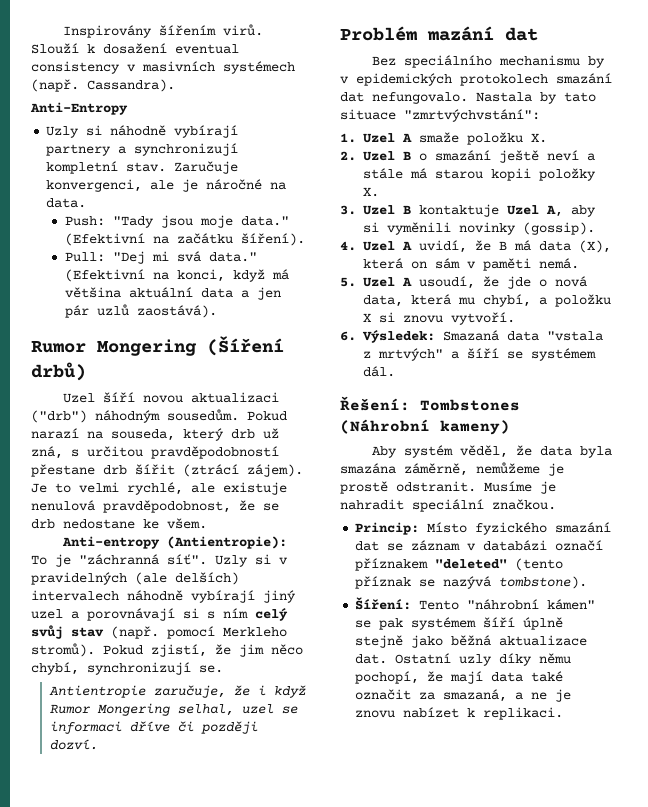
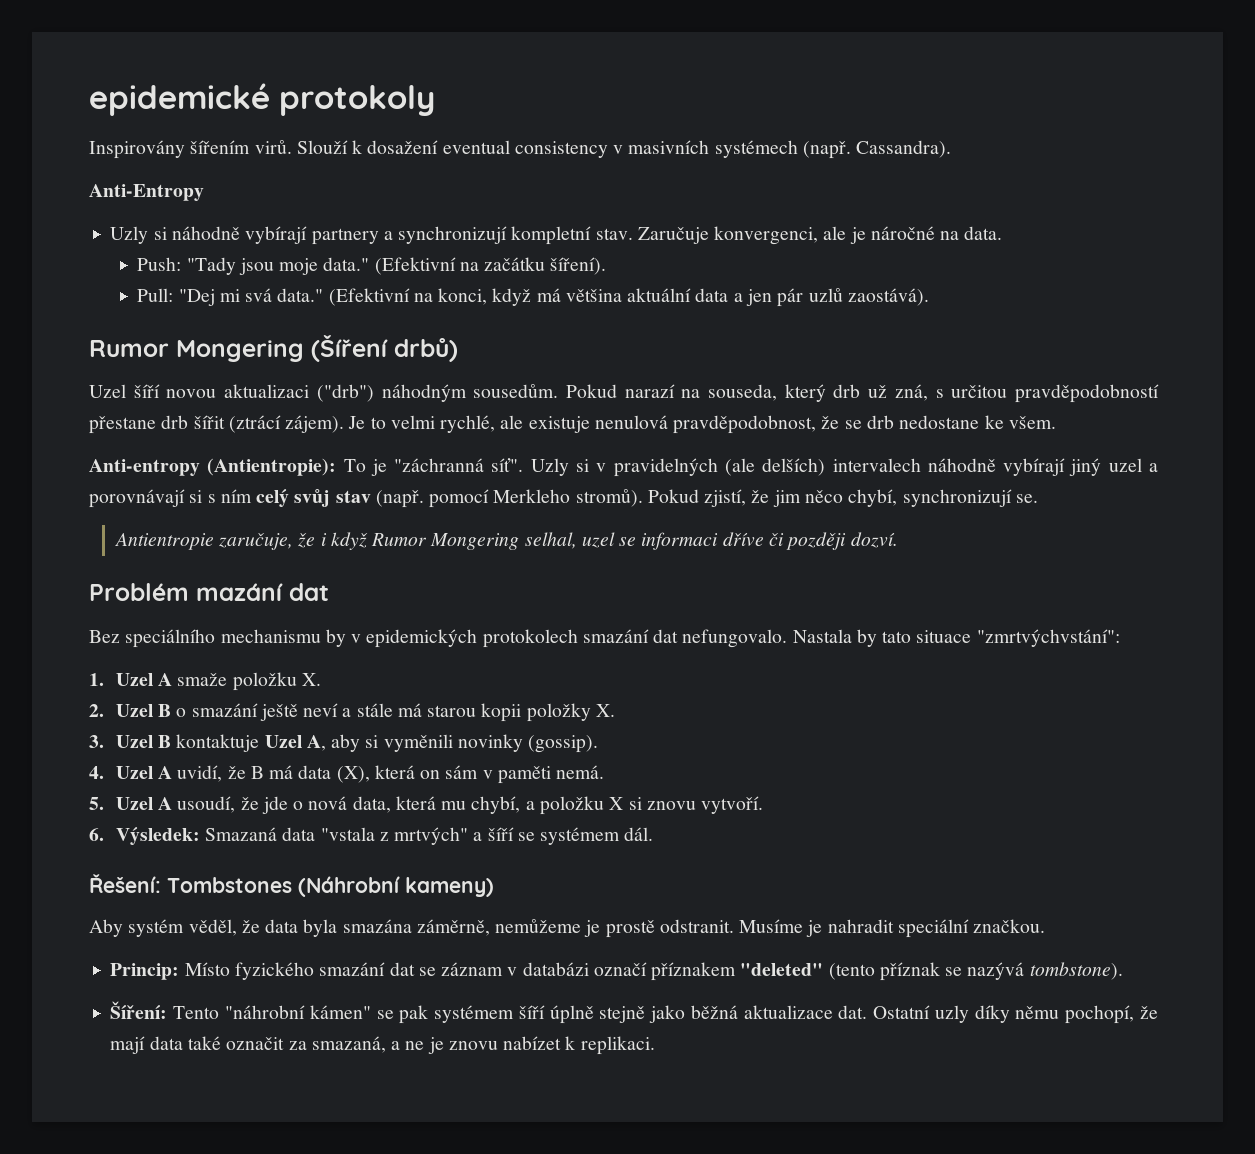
+ epidemické protokoly

